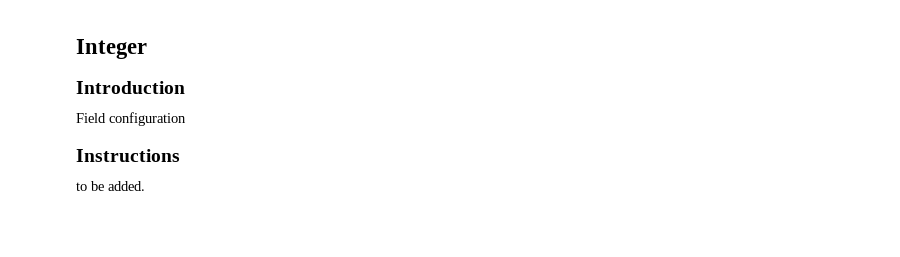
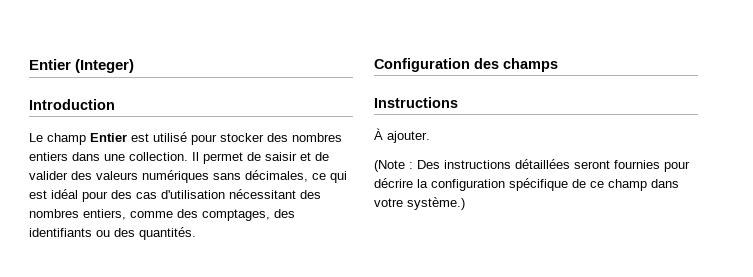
- Integer
+ Entier (Integer)
- Field configuration
+ Le champ Entier est utilisé pour stocker des nombres entiers dans une collection. Il permet de saisir et de valider des valeurs numériques sans décimales, ce qui est idéal pour des cas d'utilisation nécessitant des nombres entiers, comme des comptages, des identifiants ou des quantités.
+ Configuration des champs
  Instructions
- to be added.
+ À ajouter.
+ (Note : Des instructions détaillées seront fournies pour décrire la configuration spécifique de ce champ dans votre système.)

